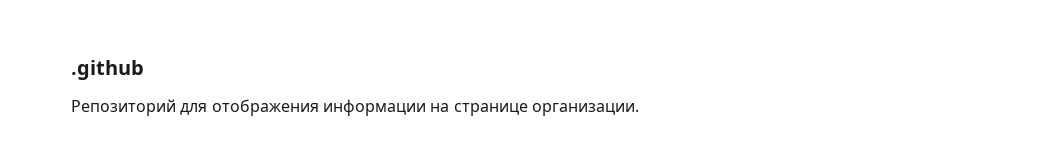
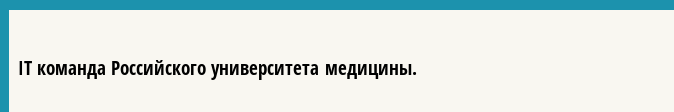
- .github
- Репозиторий для отображения информации на странице организации.
+ IT команда Российского университета медицины.

